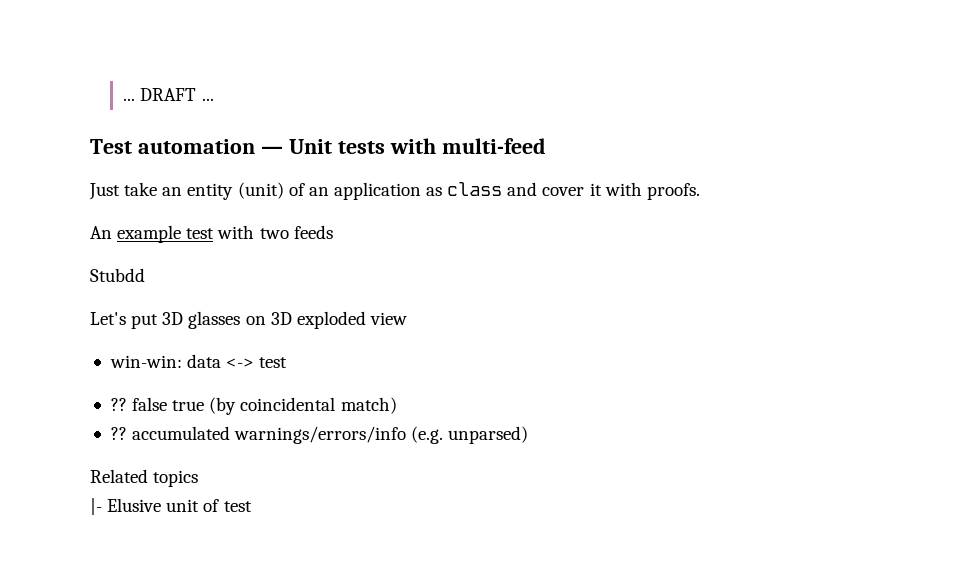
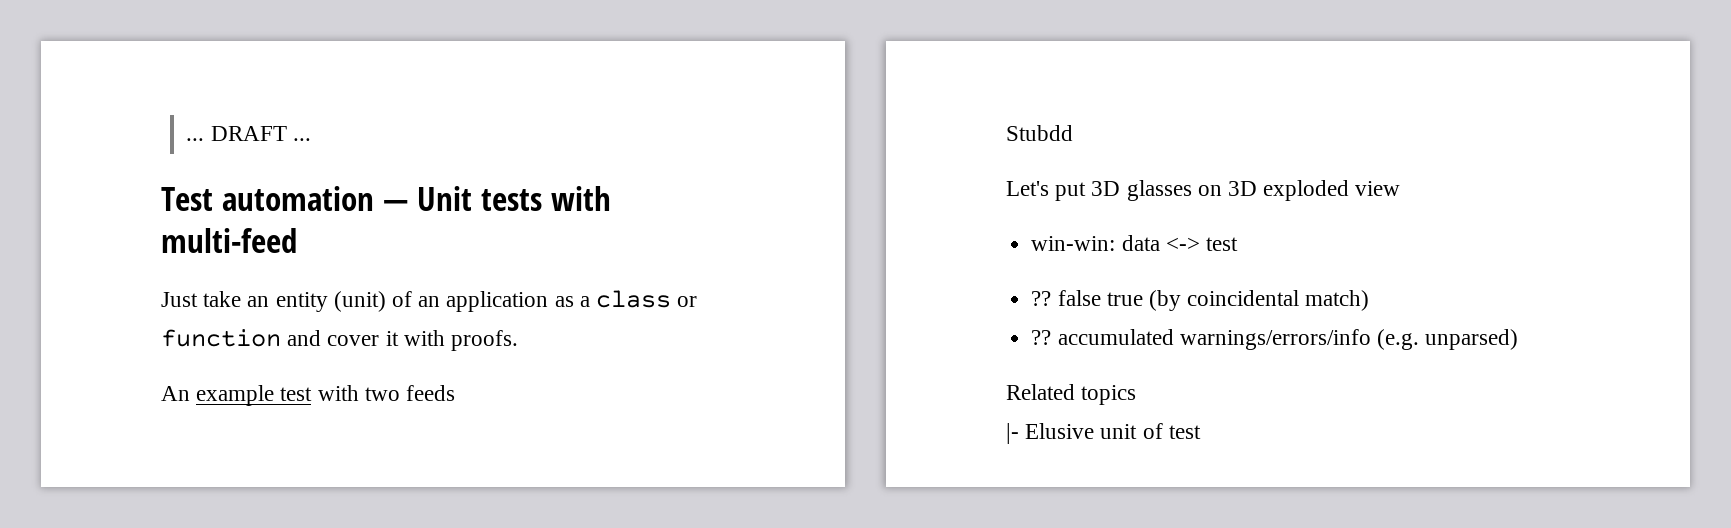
- Just take an entity (unit) of an application as class and cover it with proofs.
+ Just take an entity (unit) of an application as a class or function and cover it with proofs.

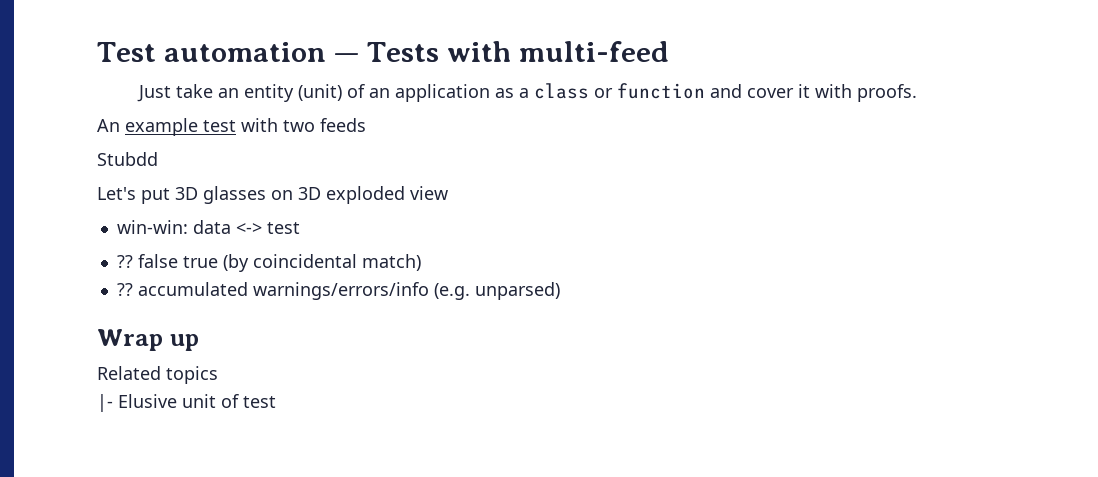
- ... DRAFT ...
- Test automation — Unit tests with multi-feed
+ Test automation — Tests with multi-feed
+ Wrap up

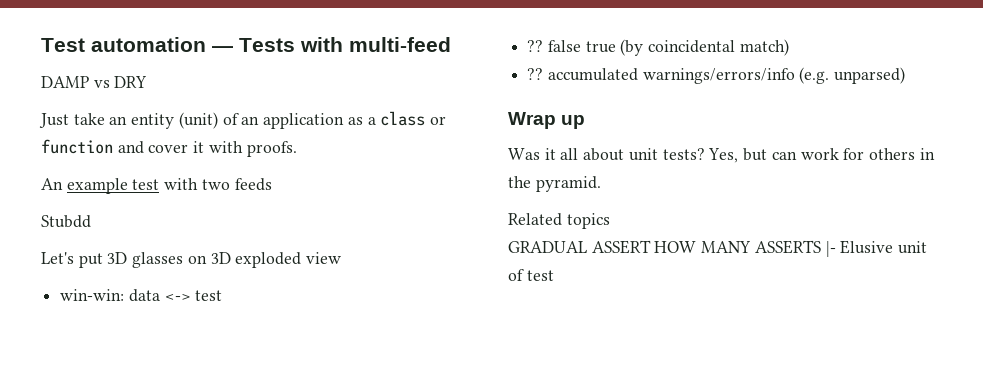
+ DAMP vs DRY
+ Was it all about unit tests? Yes, but can work for others in the pyramid.
  Related topics
- |- Elusive unit of test
+ GRADUAL ASSERT HOW MANY ASSERTS |- Elusive unit of test

